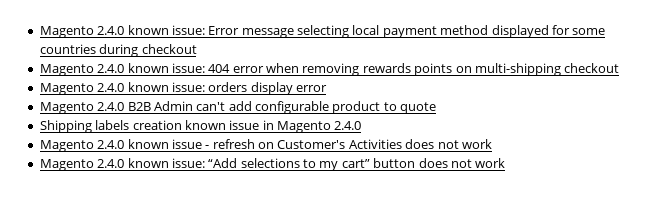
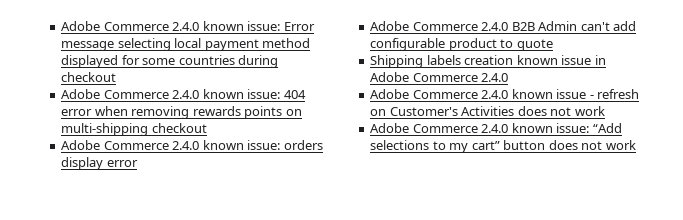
- Magento 2.4.0 known issue: Error message selecting local payment method displayed for some countries during checkout
+ Adobe Commerce 2.4.0 known issue: Error message selecting local payment method displayed for some countries during checkout
- Magento 2.4.0 known issue: 404 error when removing rewards points on multi-shipping checkout
+ Adobe Commerce 2.4.0 known issue: 404 error when removing rewards points on multi-shipping checkout
- Magento 2.4.0 known issue: orders display error
+ Adobe Commerce 2.4.0 known issue: orders display error
- Magento 2.4.0 B2B Admin can't add configurable product to quote
+ Adobe Commerce 2.4.0 B2B Admin can't add configurable product to quote
- Shipping labels creation known issue in Magento 2.4.0
+ Shipping labels creation known issue in Adobe Commerce 2.4.0
- Magento 2.4.0 known issue - refresh on Customer's Activities does not work
+ Adobe Commerce 2.4.0 known issue - refresh on Customer's Activities does not work
- Magento 2.4.0 known issue: “Add selections to my cart” button does not work
+ Adobe Commerce 2.4.0 known issue: “Add selections to my cart” button does not work

